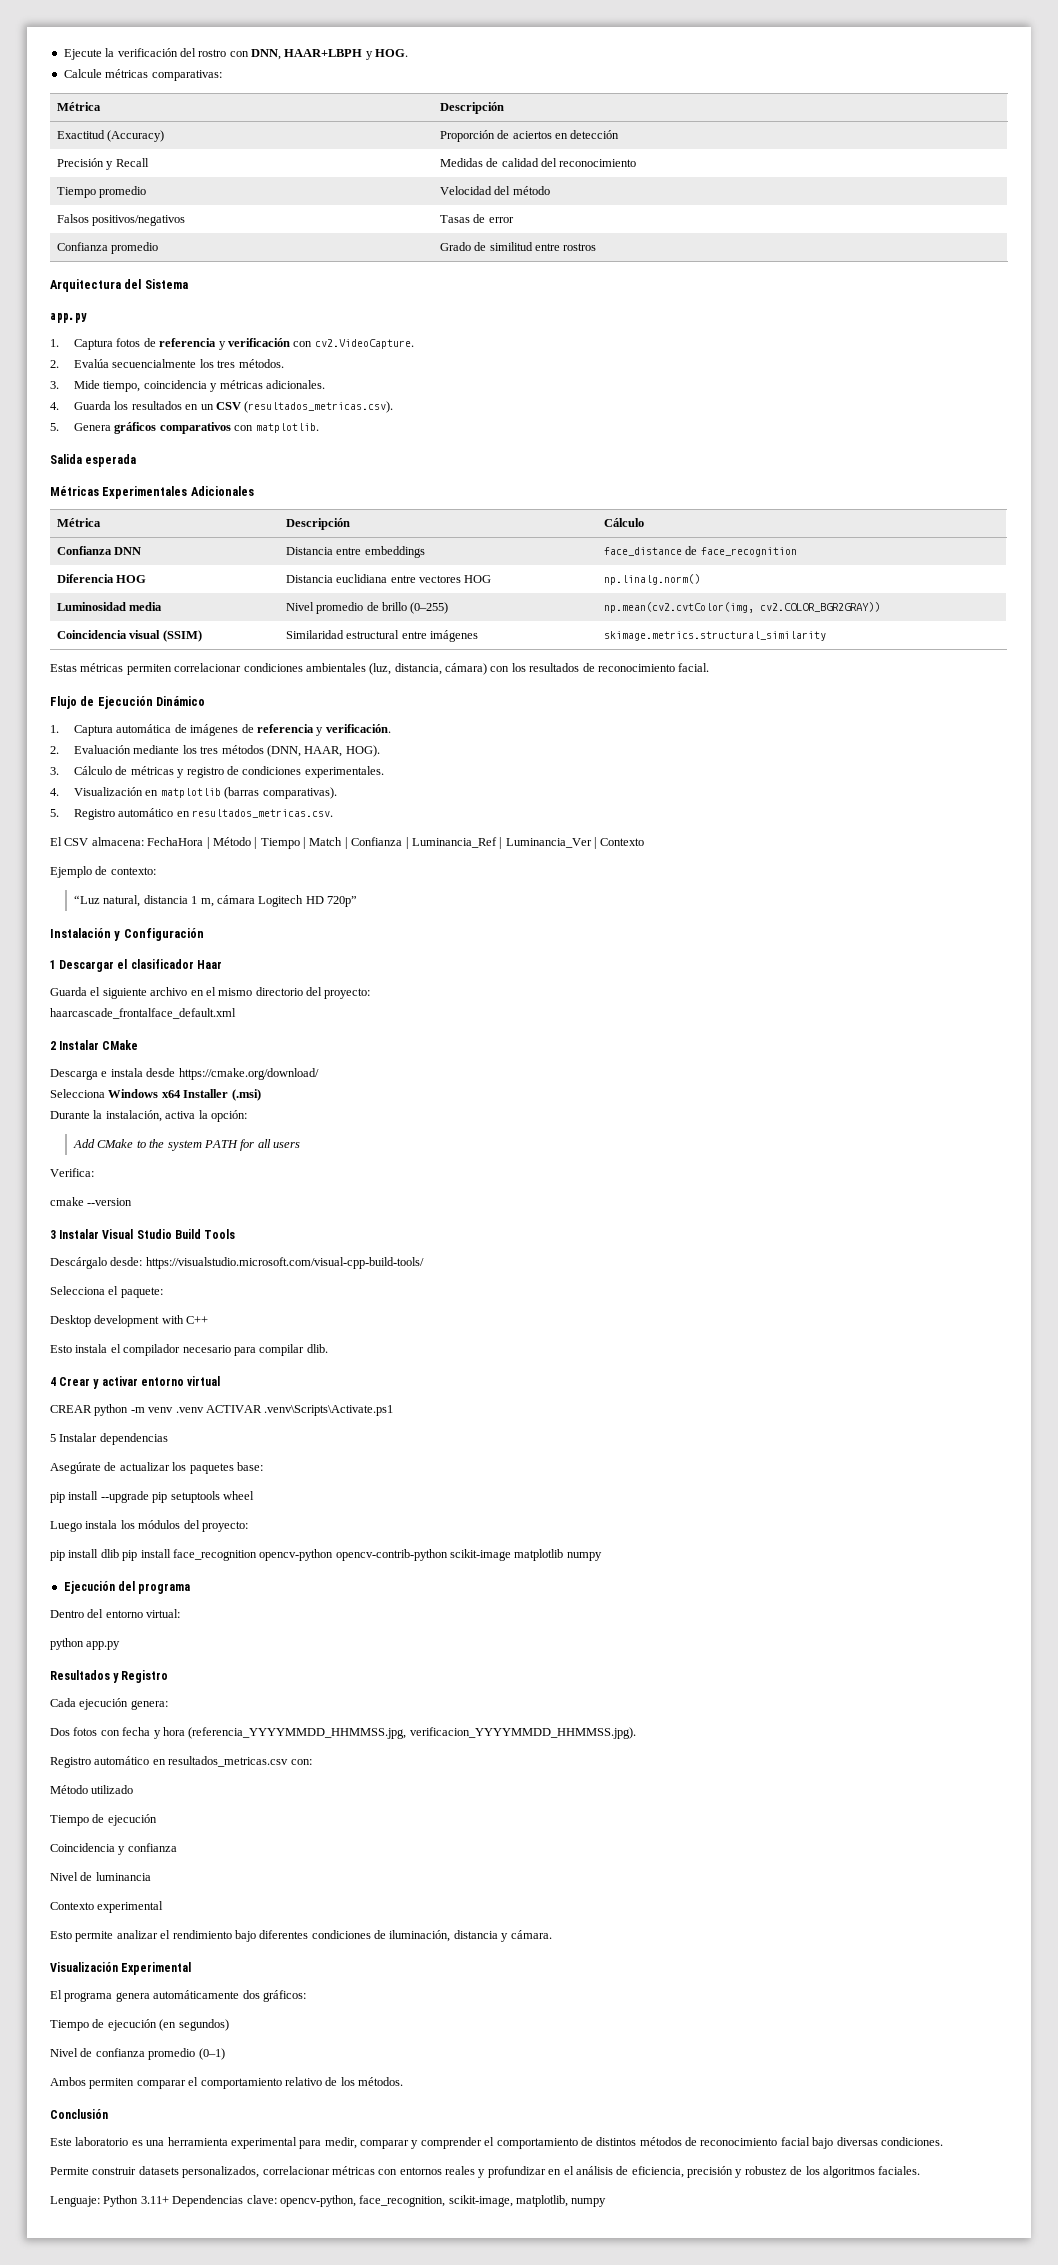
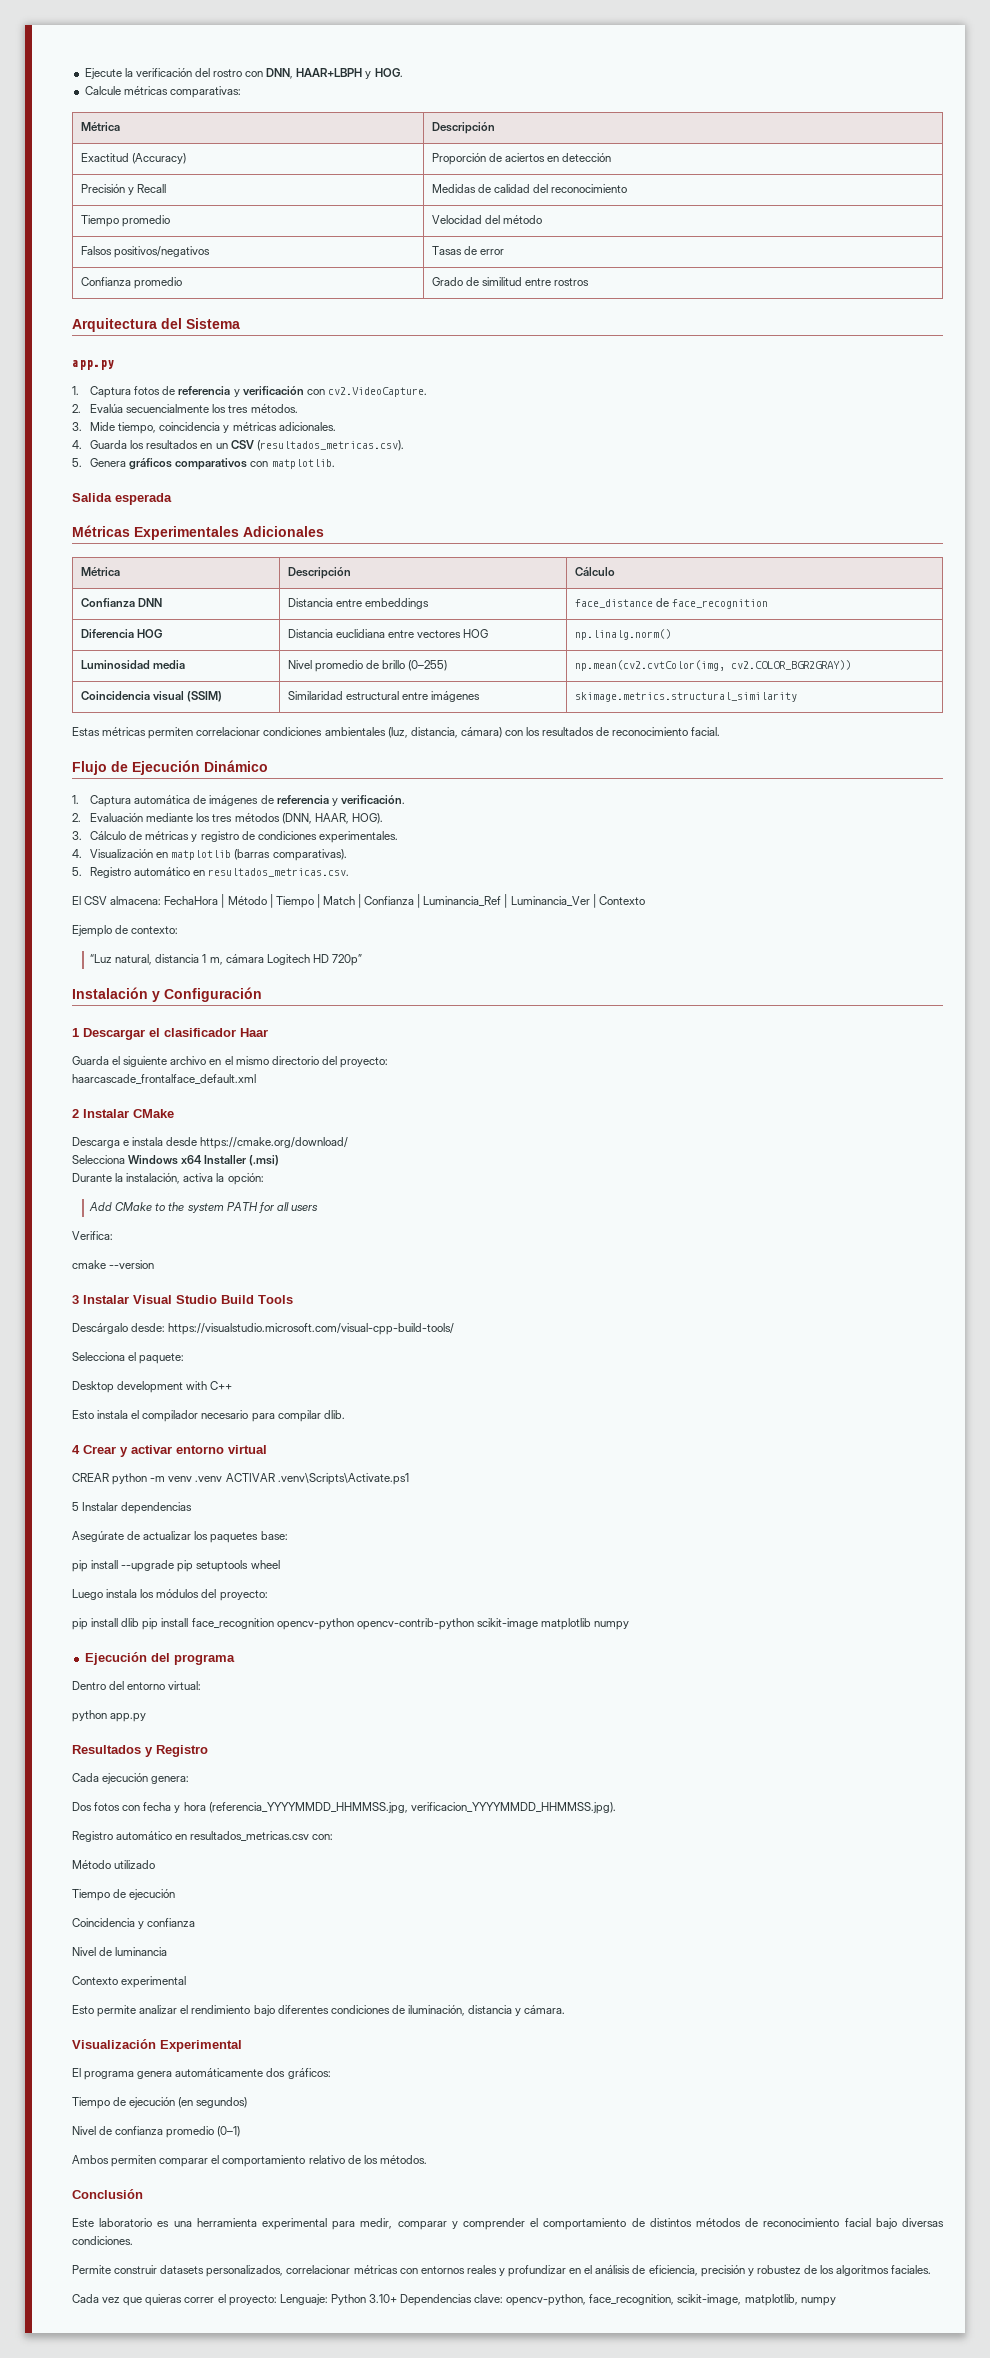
- Lenguaje: Python 3.11+ Dependencias clave: opencv-python, face_recognition, scikit-image, matplotlib, numpy
+ Cada vez que quieras correr el proyecto: Lenguaje: Python 3.10+ Dependencias clave: opencv-python, face_recognition, scikit-image, matplotlib, numpy

